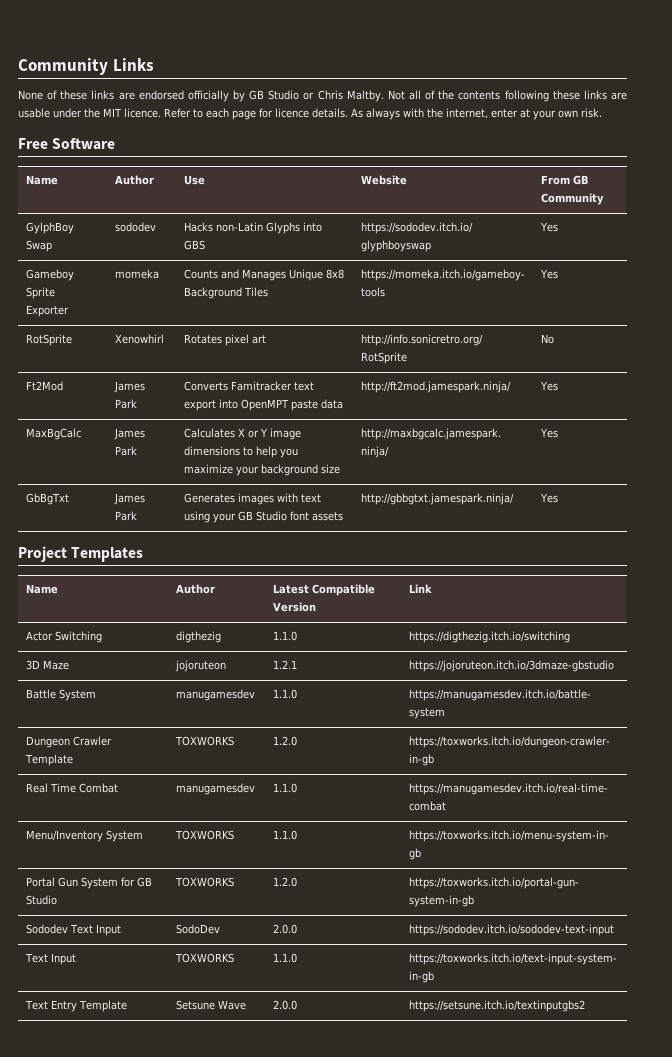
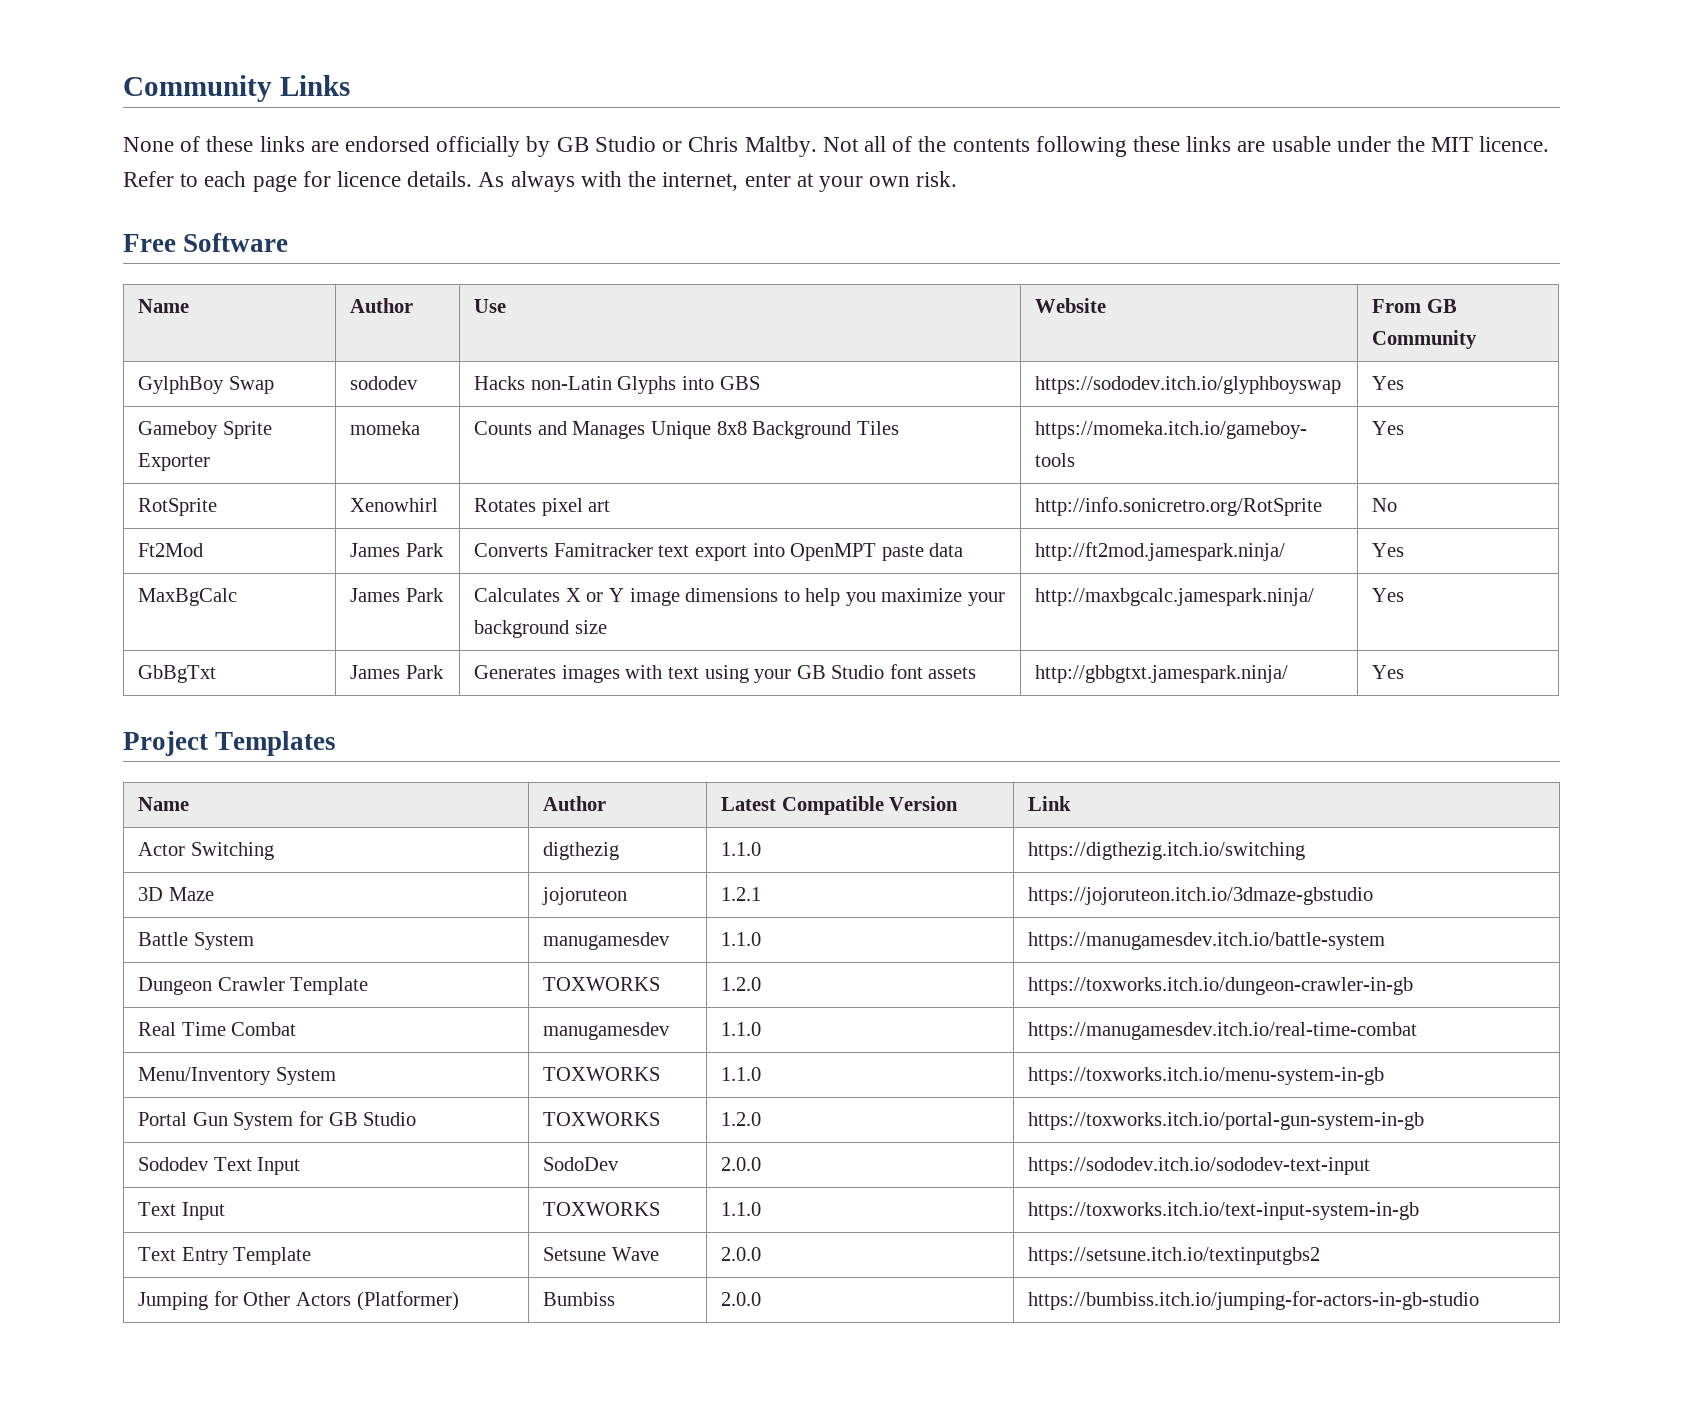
+ Jumping for Other Actors (Platformer) | Bumbiss | 2.0.0 | https://bumbiss.itch.io/jumping-for-actors-in-gb-studio

